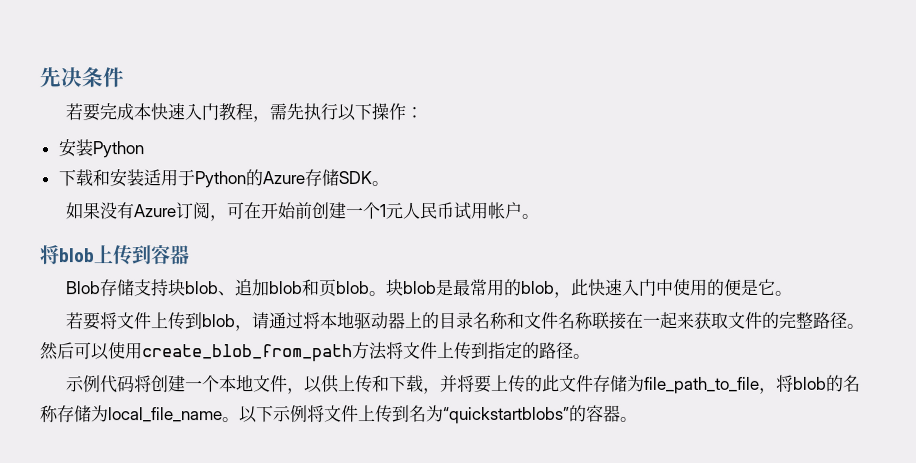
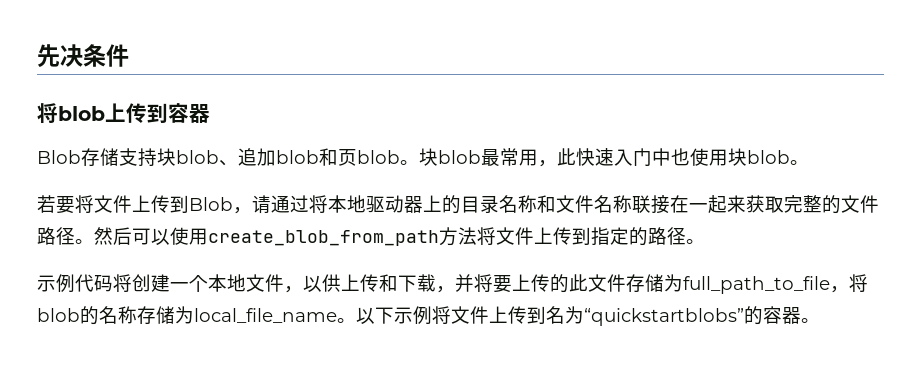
- 若要完成本快速入门教程，需先执行以下操作：
- 安装Python
- 下载和安装适用于Python的Azure存储SDK。
- 如果没有Azure订阅，可在开始前创建一个1元人民币试用帐户。
- 块blob是最常用的blob，此快速入门中使用的便是它。
+ 块blob最常用，此快速入门中也使用块blob。
- 若要将文件上传到blob，请通过将本地驱动器上的目录名称和文件名称联接在一起来获取文件的完整路径。
+ 若要将文件上传到Blob，请通过将本地驱动器上的目录名称和文件名称联接在一起来获取完整的文件路径。
- 示例代码将创建一个本地文件，以供上传和下载，并将要上传的此文件存储为file_path_to_file，将blob的名称存储为local_file_name。
+ 示例代码将创建一个本地文件，以供上传和下载，并将要上传的此文件存储为full_path_to_file，将blob的名称存储为local_file_name。

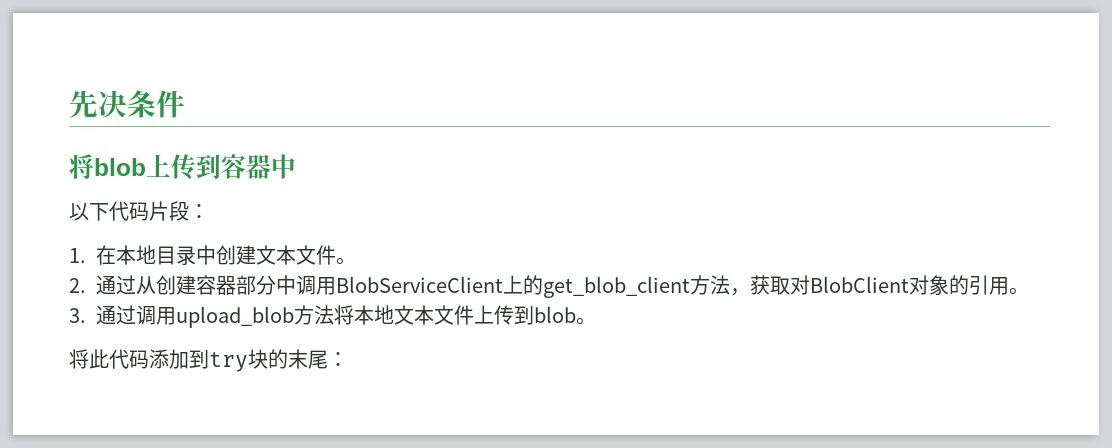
- 将blob上传到容器
- Blob存储支持块blob、追加blob和页blob。块blob最常用，此快速入门中也使用块blob。
- 若要将文件上传到Blob，请通过将本地驱动器上的目录名称和文件名称联接在一起来获取完整的文件路径。然后可以使用create_blob_from_path方法将文件上传到指定的路径。
- 示例代码将创建一个本地文件，以供上传和下载，并将要上传的此文件存储为full_path_to_file，将blob的名称存储为local_file_name。以下示例将文件上传到名为“quickstartblobs”的容器。
+ 将blob上传到容器中
+ 以下代码片段：
+ 1.在本地目录中创建文本文件。
+ 2.通过从创建容器部分中调用BlobServiceClient上的get_blob_client方法，获取对BlobClient对象的引用。
+ 3.通过调用upload_blob方法将本地文本文件上传到blob。
+ 将此代码添加到try块的末尾：

